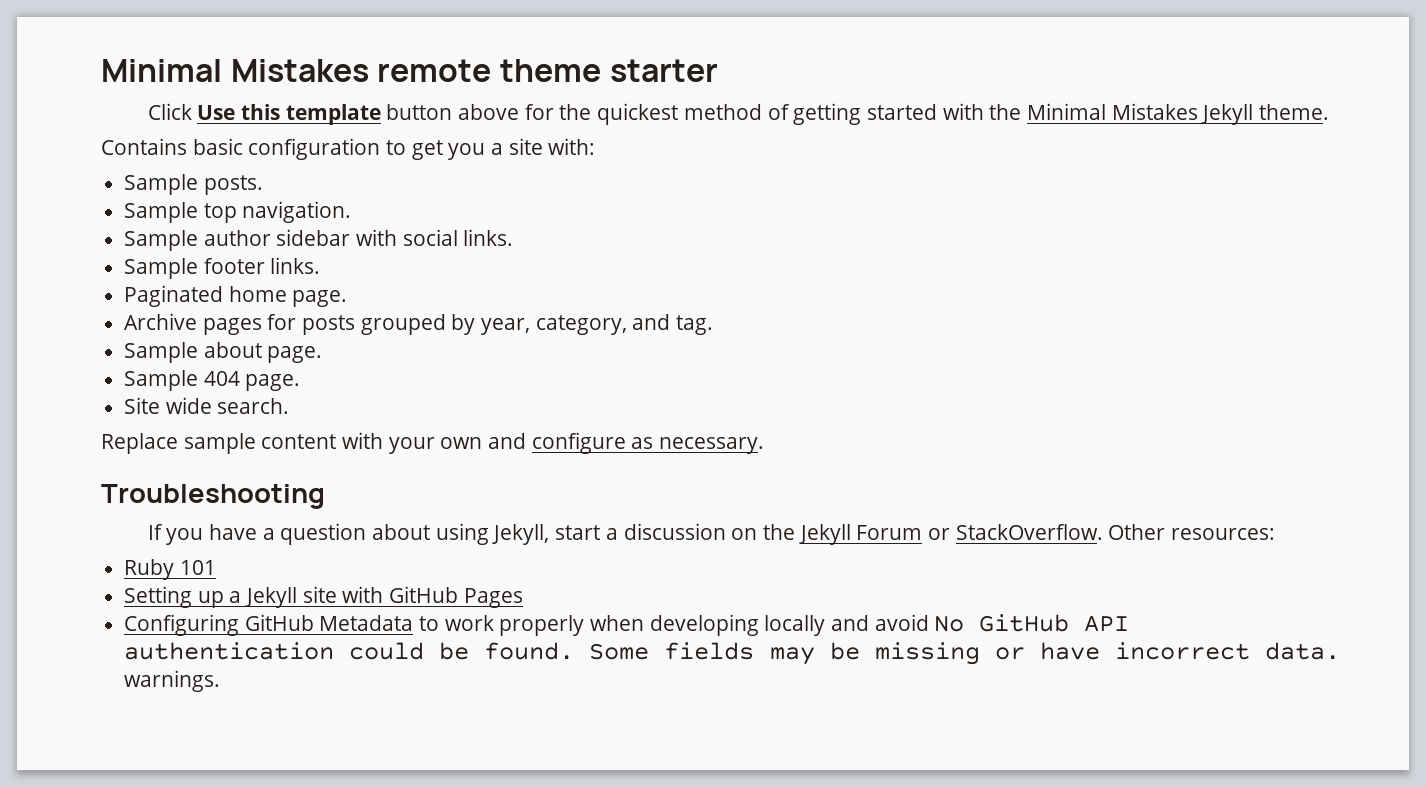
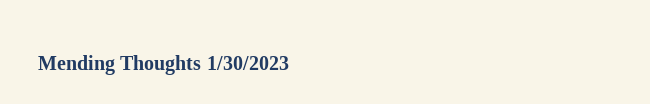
- Minimal Mistakes remote theme starter
- Click Use this template button above for the quickest method of getting started with the Minimal Mistakes Jekyll theme.
- Contains basic configuration to get you a site with:
- Sample posts.
- Sample top navigation.
- Sample author sidebar with social links.
- Sample footer links.
- Paginated home page.
- Archive pages for posts grouped by year, category, and tag.
- Sample about page.
- Sample 404 page.
- Site wide search.
- Replace sample content with your own and configure as necessary.
- Troubleshooting
- If you have a question about using Jekyll, start a discussion on the Jekyll Forum or StackOverflow. Other resources:
- Ruby 101
- Setting up a Jekyll site with GitHub Pages
- Configuring GitHub Metadata to work properly when developing locally and avoid No GitHub API authentication could be found. Some fields may be missing or have incorrect data. warnings.
+ Mending Thoughts 1/30/2023

